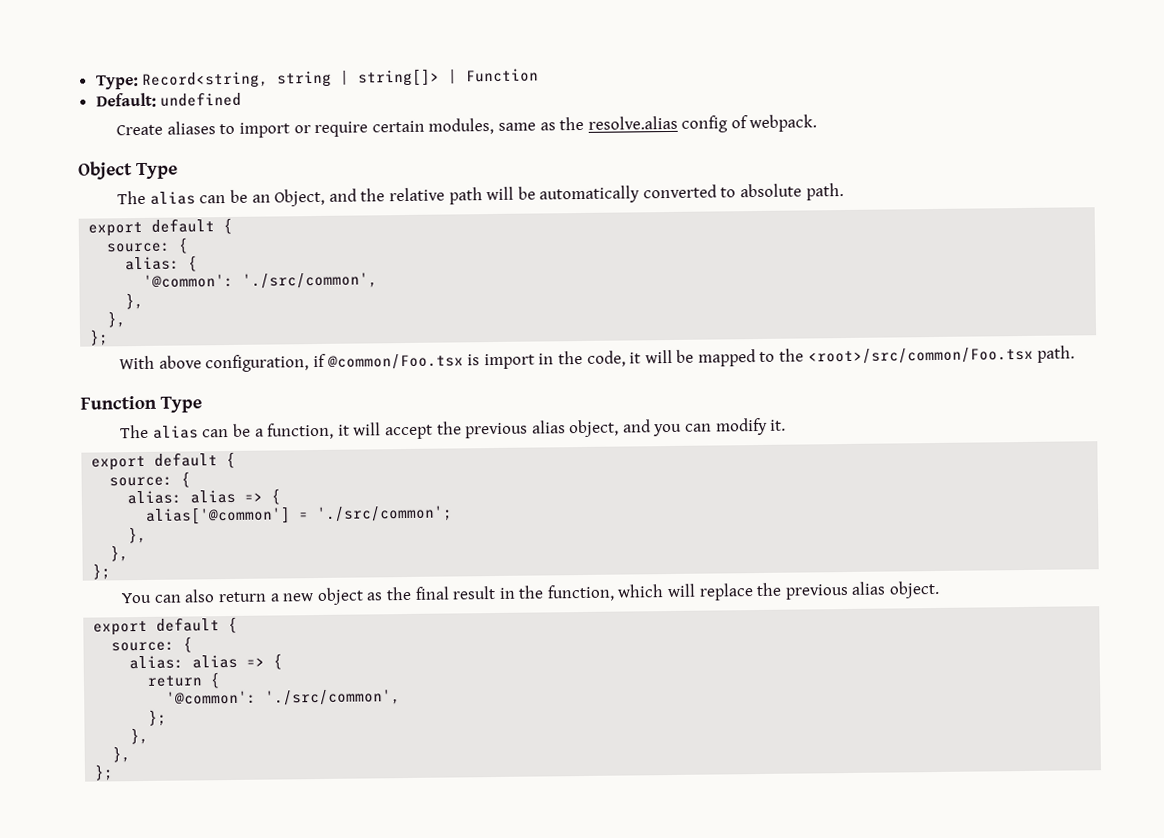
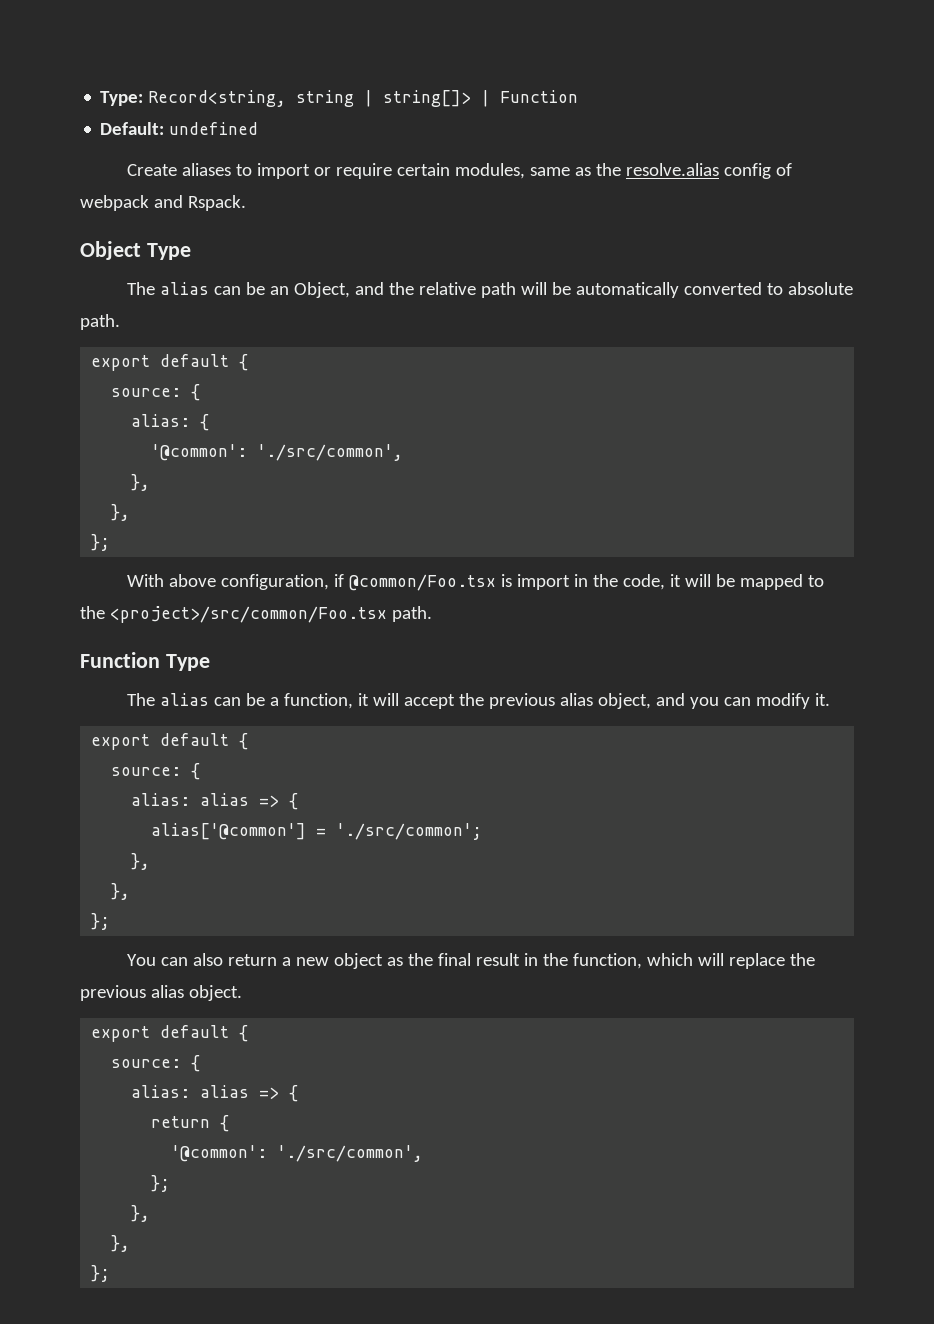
- Create aliases to import or require certain modules, same as the resolve.alias config of webpack.
+ Create aliases to import or require certain modules, same as the resolve.alias config of webpack and Rspack.
- With above configuration, if @common/Foo.tsx is import in the code, it will be mapped to the <root>/src/common/Foo.tsx path.
+ With above configuration, if @common/Foo.tsx is import in the code, it will be mapped to the <project>/src/common/Foo.tsx path.

